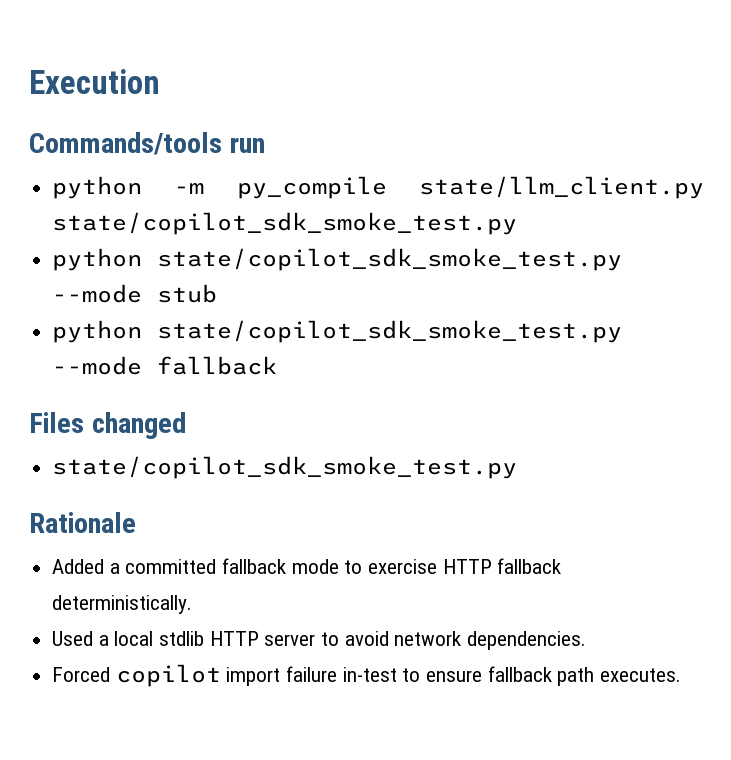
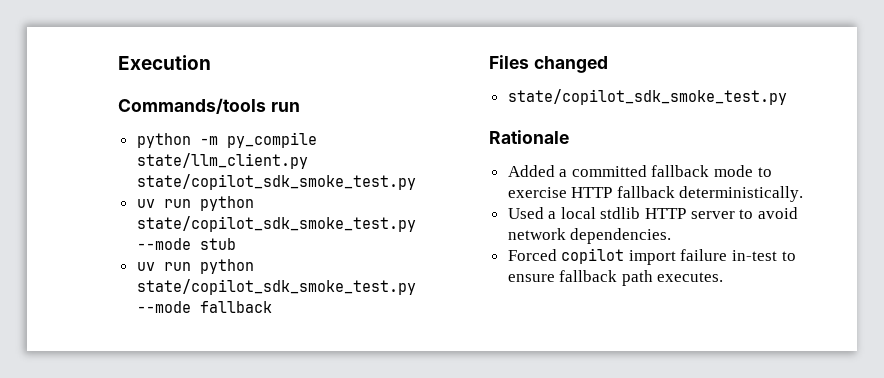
- python state/copilot_sdk_smoke_test.py --mode stub
+ uv run python state/copilot_sdk_smoke_test.py --mode stub
- python state/copilot_sdk_smoke_test.py --mode fallback
+ uv run python state/copilot_sdk_smoke_test.py --mode fallback

